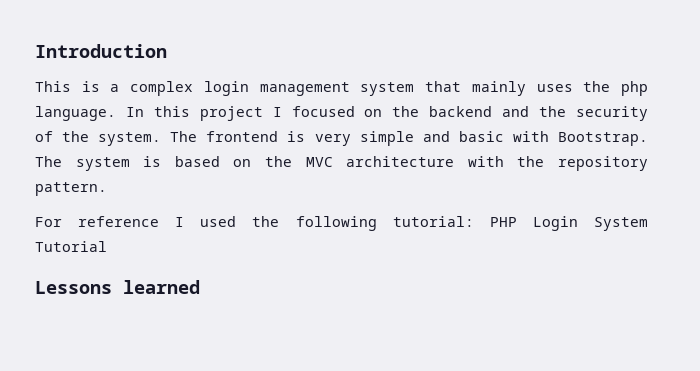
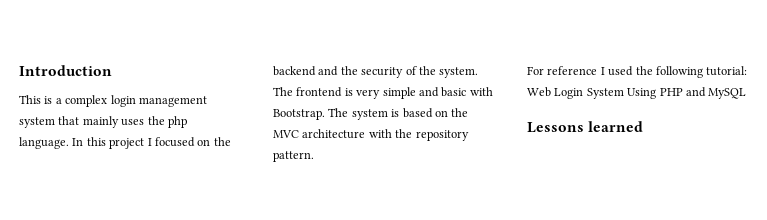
- For reference I used the following tutorial: PHP Login System Tutorial
+ For reference I used the following tutorial: Web Login System Using PHP and MySQL

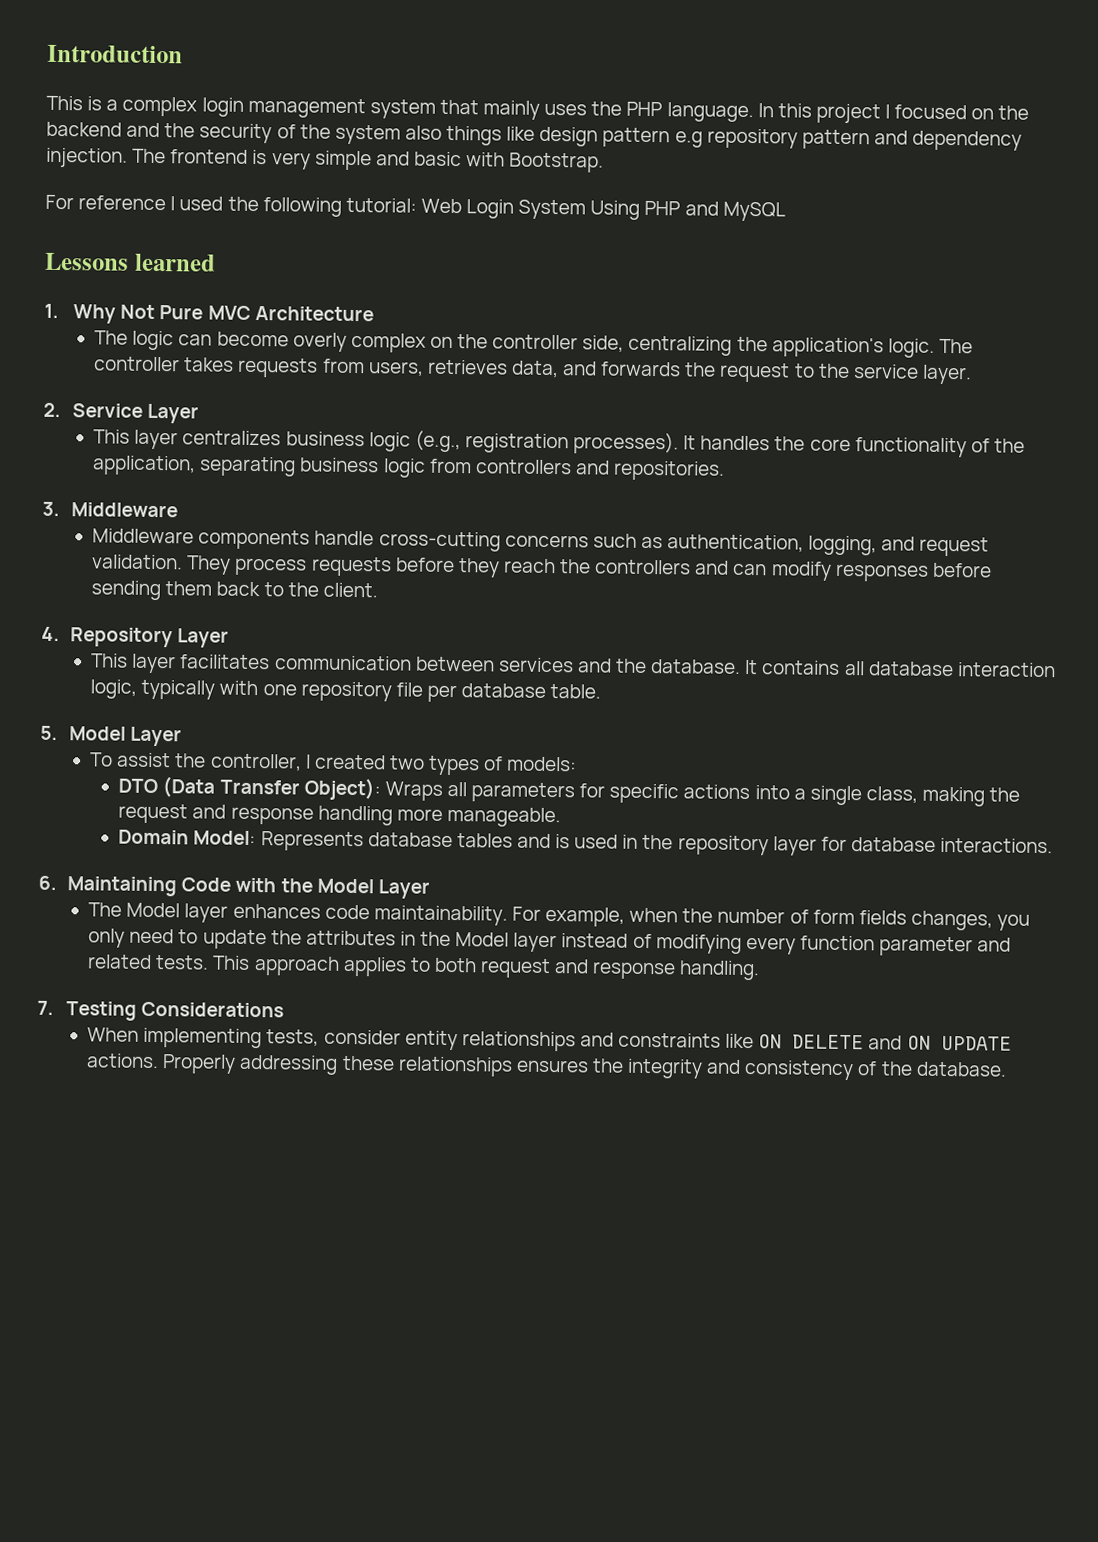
- This is a complex login management system that mainly uses the php language.
+ This is a complex login management system that mainly uses the PHP language.
- In this project I focused on the backend and the security of the system.
+ In this project I focused on the backend and the security of the system also things like design pattern e.g repository pattern and dependency injection.
- The system is based on the MVC architecture with the repository pattern.
+ 1. Why Not Pure MVC Architecture
+ The logic can become overly complex on the controller side, centralizing the application's logic. The controller takes requests from users, retrieves data, and forwards the request to the service layer.
+ 2. Service Layer
+ This layer centralizes business logic (e.g., registration processes). It handles the core functionality of the application, separating business logic from controllers and repositories.
+ 3. Middleware
+ Middleware components handle cross-cutting concerns such as authentication, logging, and request validation. They process requests before they reach the controllers and can modify responses before sending them back to the client.
+ 4. Repository Layer
+ This layer facilitates communication between services and the database. It contains all database interaction logic, typically with one repository file per database table.
+ 5. Model Layer
+ To assist the controller, I created two types of models:
+ DTO (Data Transfer Object): Wraps all parameters for specific actions into a single class, making the request and response handling more manageable.
+ Domain Model: Represents database tables and is used in the repository layer for database interactions.
+ 6. Maintaining Code with the Model Layer
+ The Model layer enhances code maintainability. For example, when the number of form fields changes, you only need to update the attributes in the Model layer instead of modifying every function parameter and related tests. This approach applies to both request and response handling.
+ 7. Testing Considerations
+ When implementing tests, consider entity relationships and constraints like ON DELETE and ON UPDATE actions. Properly addressing these relationships ensures the integrity and consistency of the database.

